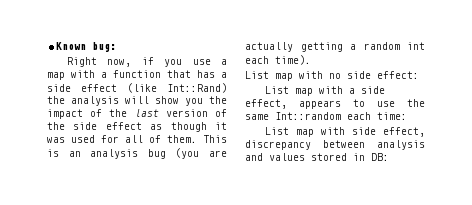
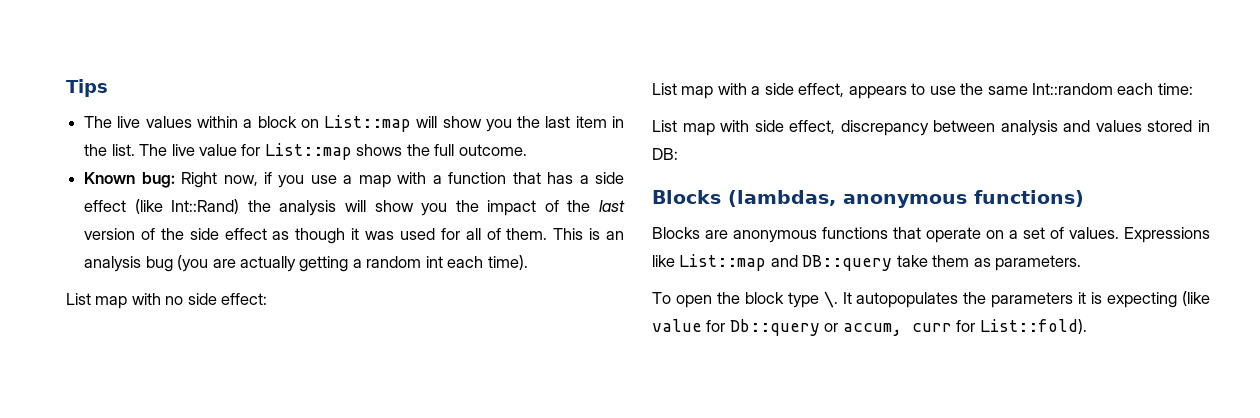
+ Tips
+ The live values within a block on List::map will show you the last item in the list. The live value for List::map shows the full outcome.
- Known bug:
- Right now, if you use a map with a function that has a side effect (like Int::Rand) the analysis will show you the impact of the last version of the side effect as though it was used for all of them.
+ Known bug: Right now, if you use a map with a function that has a side effect (like Int::Rand) the analysis will show you the impact of the last version of the side effect as though it was used for all of them.
+ Blocks (lambdas, anonymous functions)
+ Blocks are anonymous functions that operate on a set of values. Expressions like List::map and DB::query take them as parameters.
+ To open the block type \. It autopopulates the parameters it is expecting (like value for Db::query or accum, curr for List::fold).

